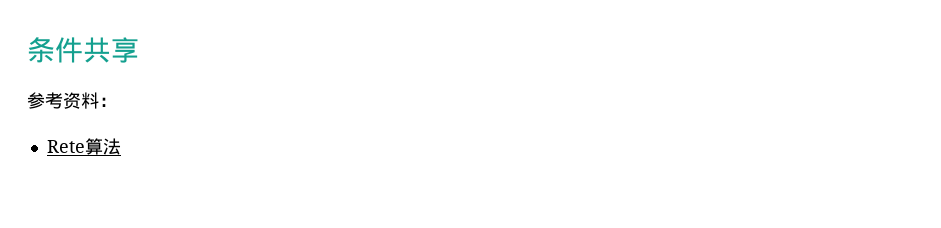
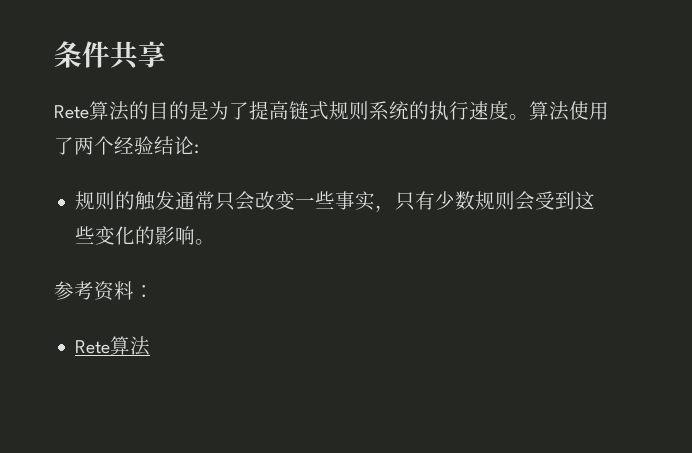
+ Rete算法的目的是为了提高链式规则系统的执行速度。算法使用了两个经验结论:
+ 规则的触发通常只会改变一些事实，只有少数规则会受到这些变化的影响。

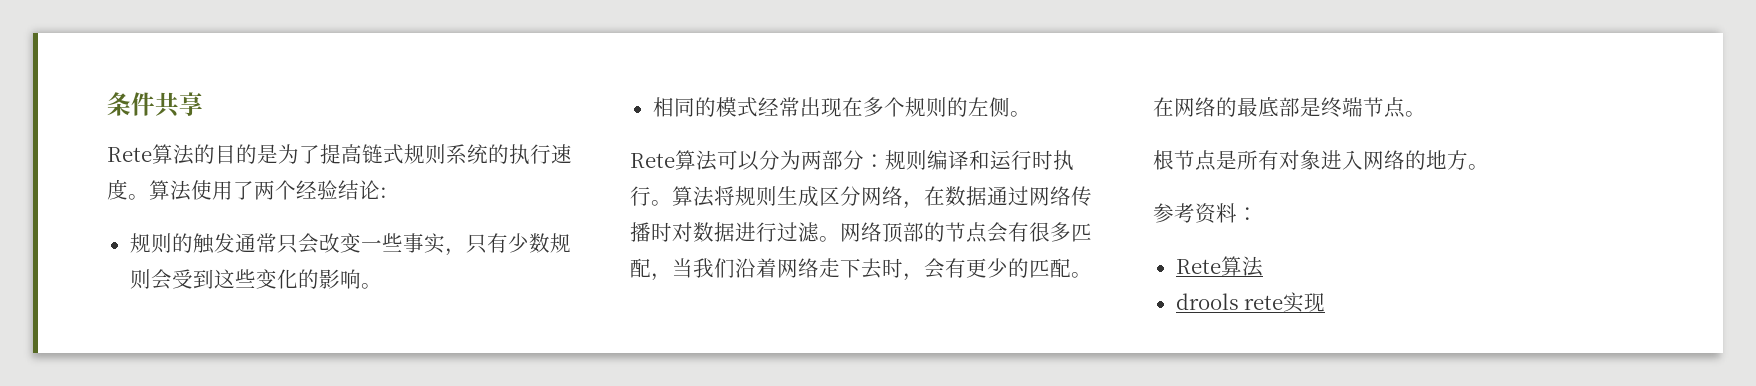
+ 相同的模式经常出现在多个规则的左侧。
+ Rete算法可以分为两部分：规则编译和运行时执行。算法将规则生成区分网络，在数据通过网络传播时对数据进行过滤。网络顶部的节点会有很多匹配，当我们沿着网络走下去时，会有更少的匹配。在网络的最底部是终端节点。
+ 根节点是所有对象进入网络的地方。
+ drools rete实现

